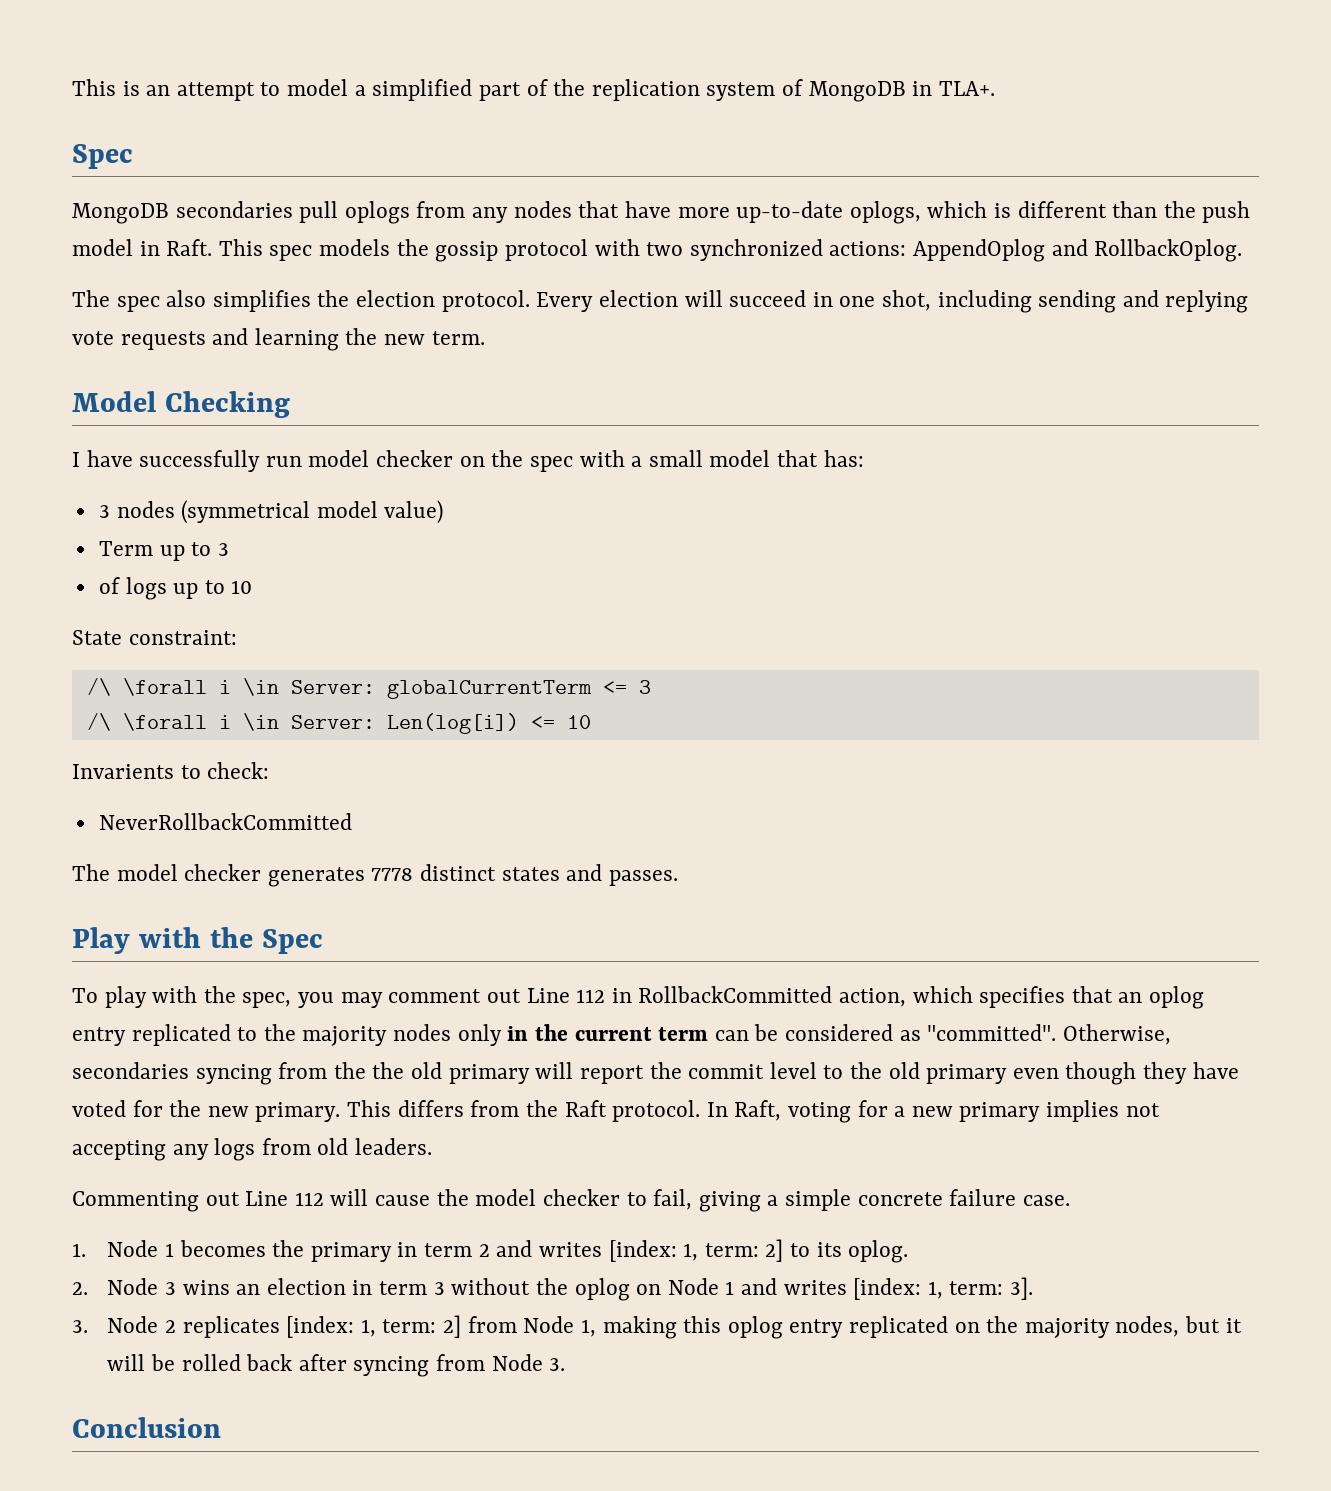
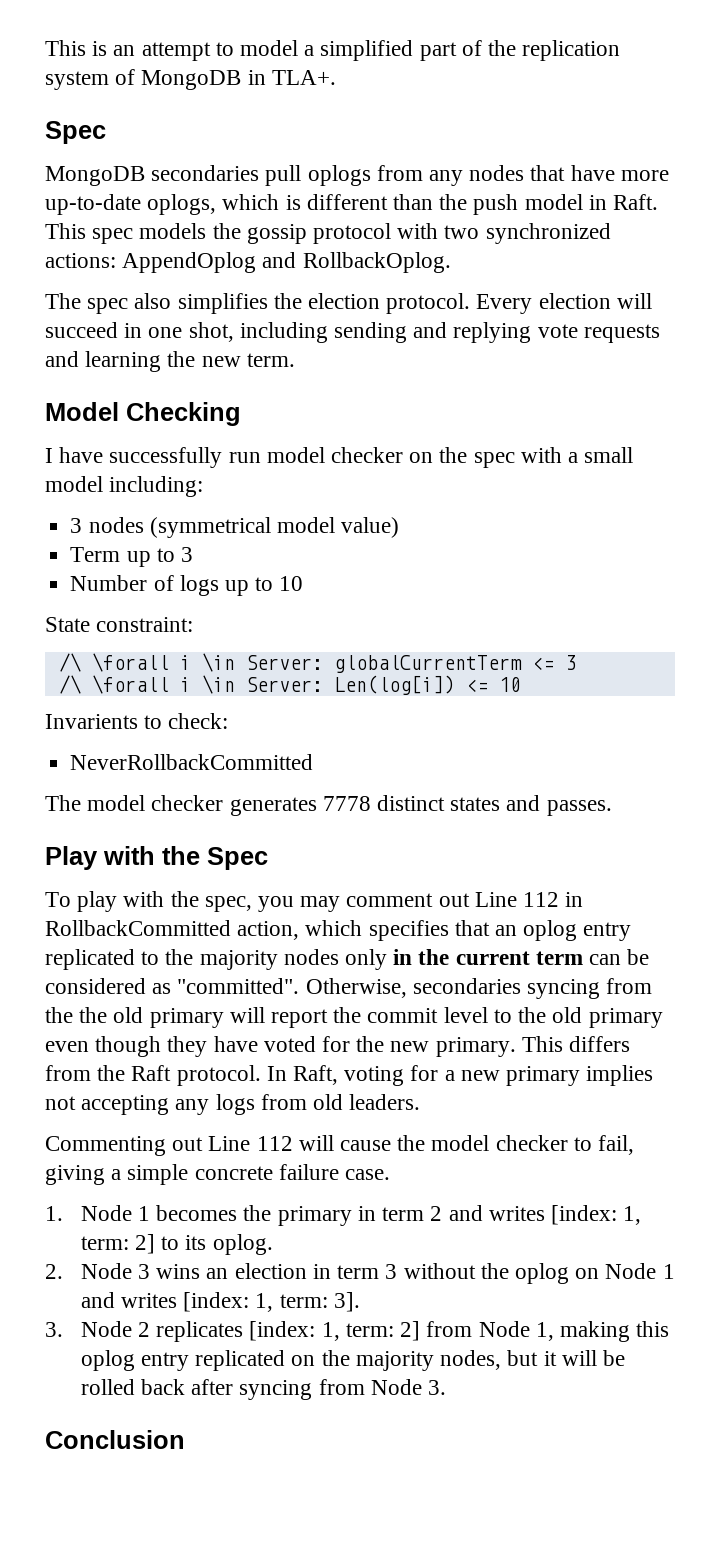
- I have successfully run model checker on the spec with a small model that has:
+ I have successfully run model checker on the spec with a small model including:
- of logs up to 10
+ Number of logs up to 10

